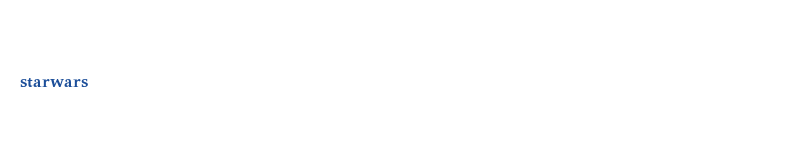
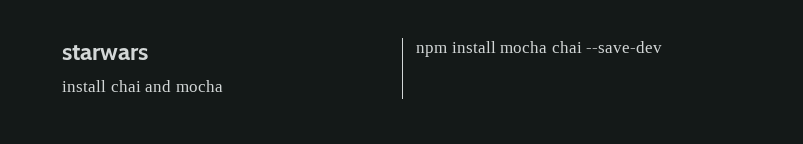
+ install chai and mocha
+ npm install mocha chai --save-dev

